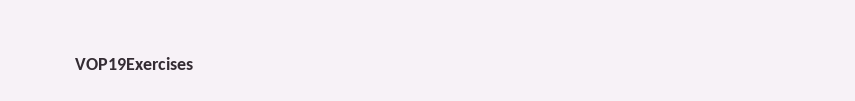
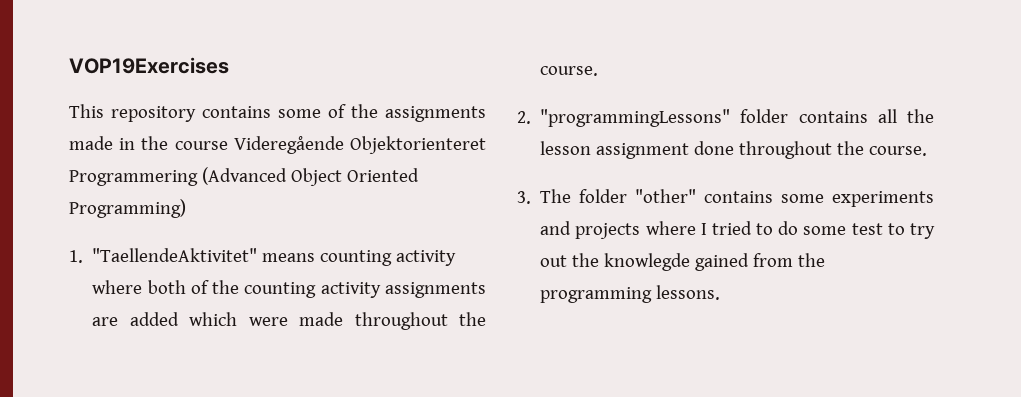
+ This repository contains some of the assignments made in the course Videregående Objektorienteret Programmering (Advanced Object Oriented Programming)
+ 1. "TaellendeAktivitet" means counting activity where both of the counting activity assignments are added which were made throughout the course.
+ 2. "programmingLessons" folder contains all the lesson assignment done throughout the course.
+ 3. The folder "other" contains some experiments and projects where I tried to do some test to try out the knowlegde gained from the programming lessons.

